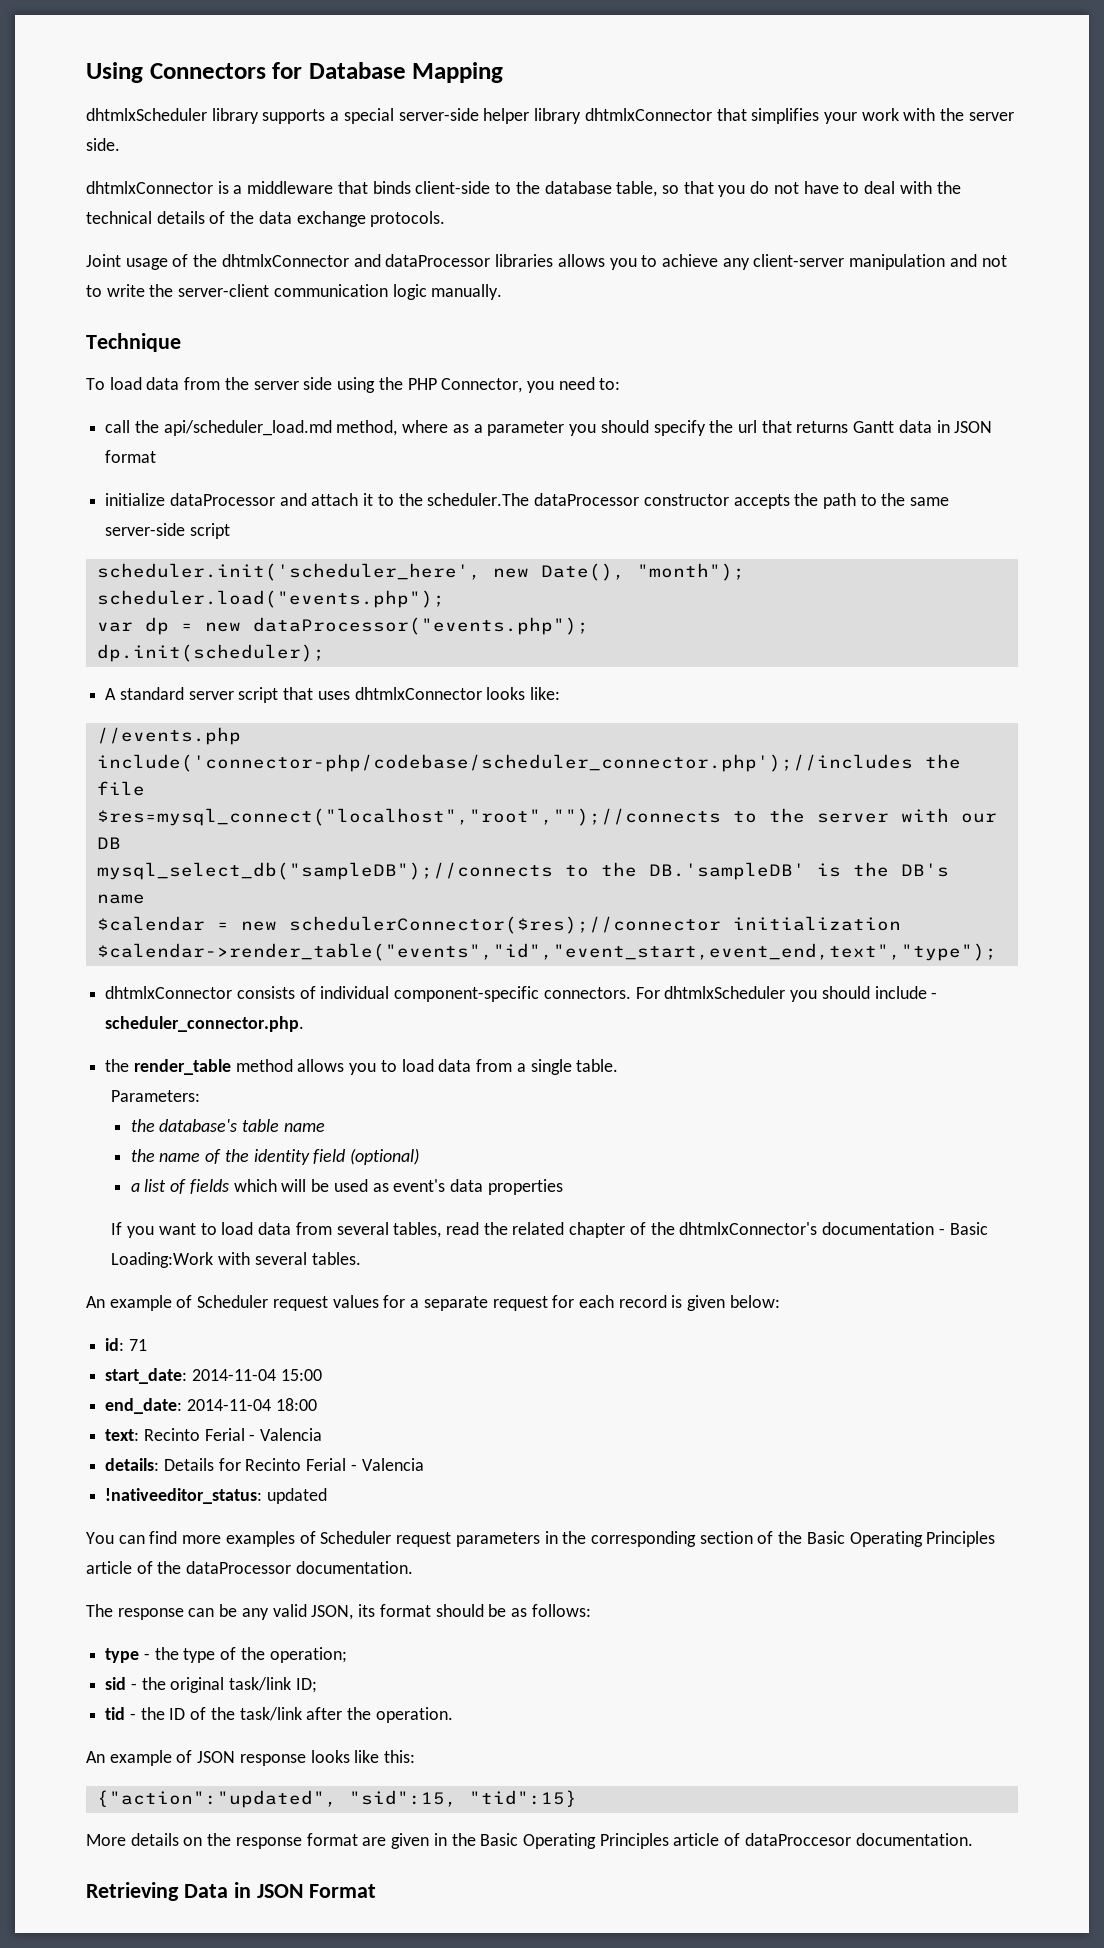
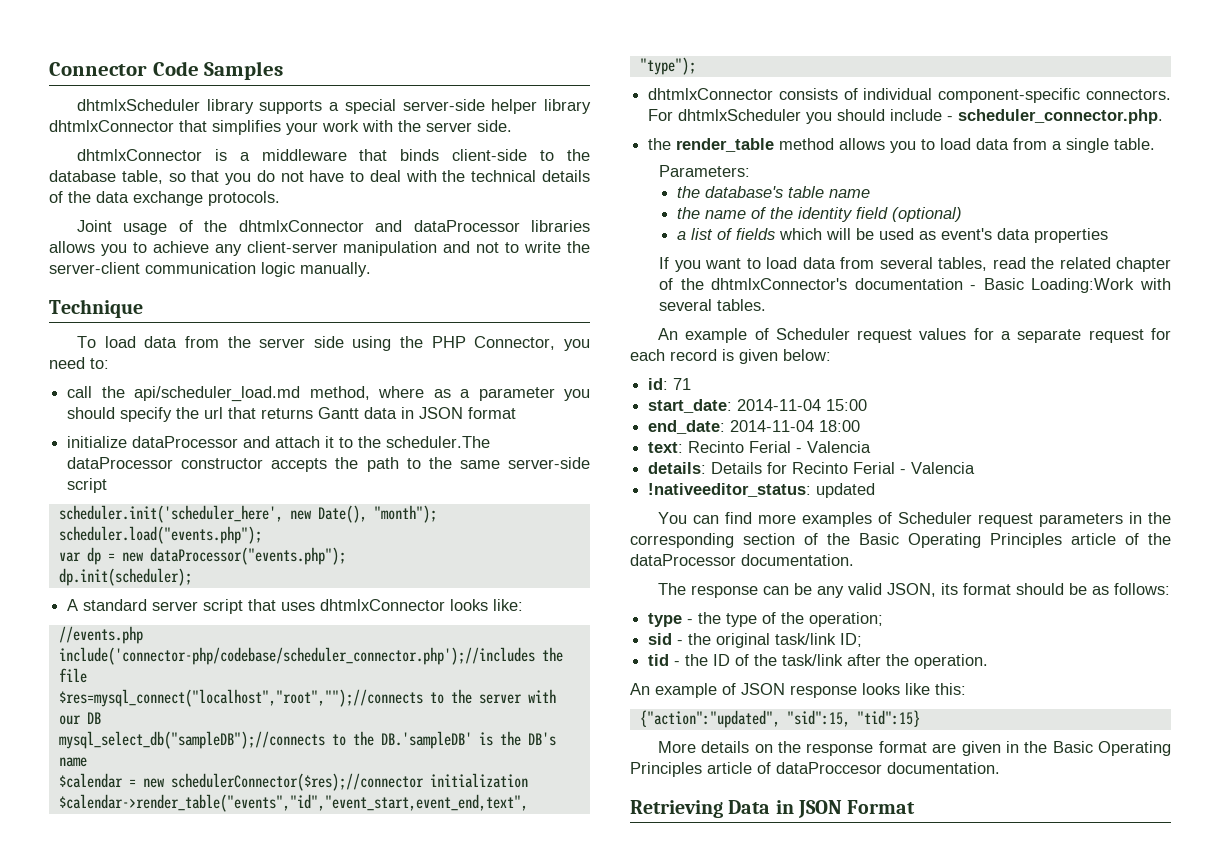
- Using Connectors for Database Mapping
+ Connector Code Samples

